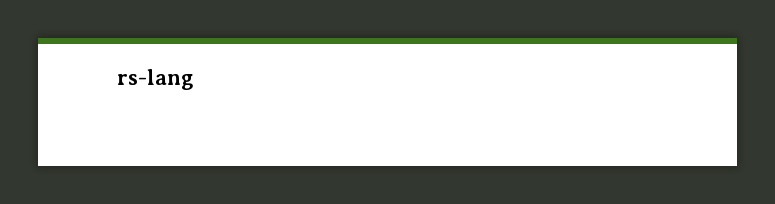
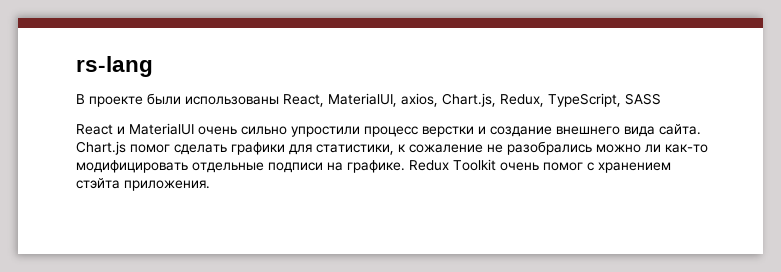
+ В проекте были использованы React, MaterialUI, axios, Chart.js, Redux, TypeScript, SASS
+ React и MaterialUI очень сильно упростили процесс верстки и создание внешнего вида сайта. Chart.js помог сделать графики для статистики, к сожаление не разобрались можно ли как-то модифицировать отдельные подписи на графике. Redux Toolkit очень помог с хранением стэйта приложения.

